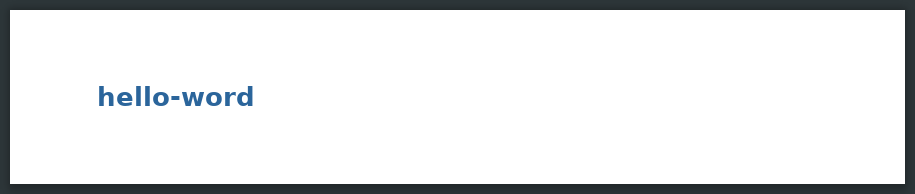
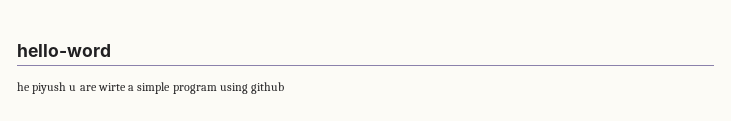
+ he piyush u are wirte a simple program using github

